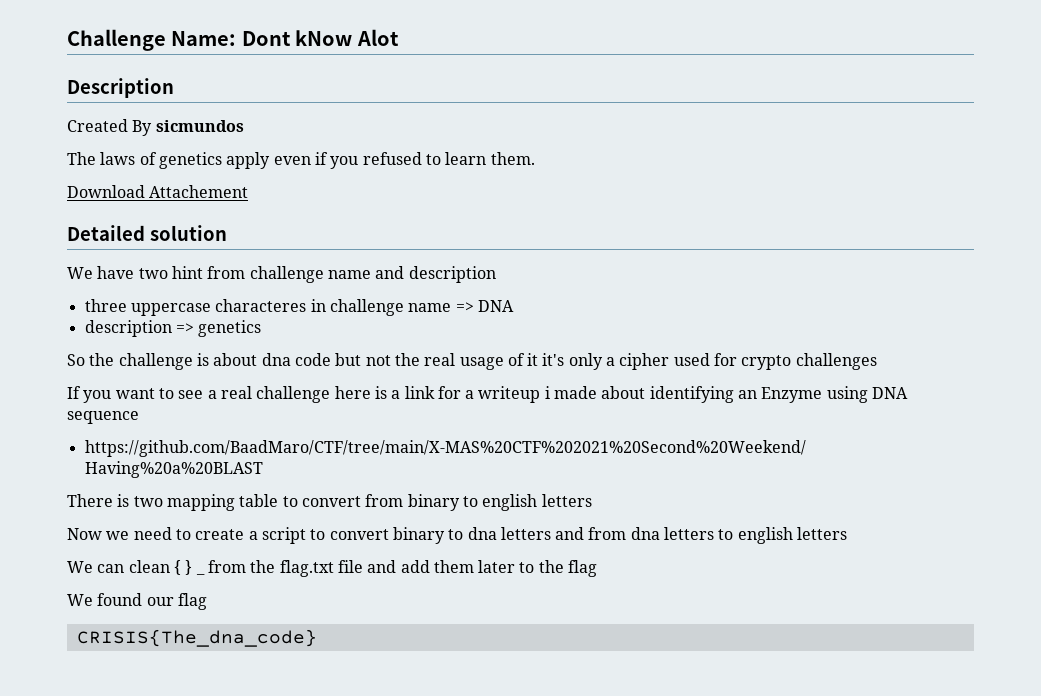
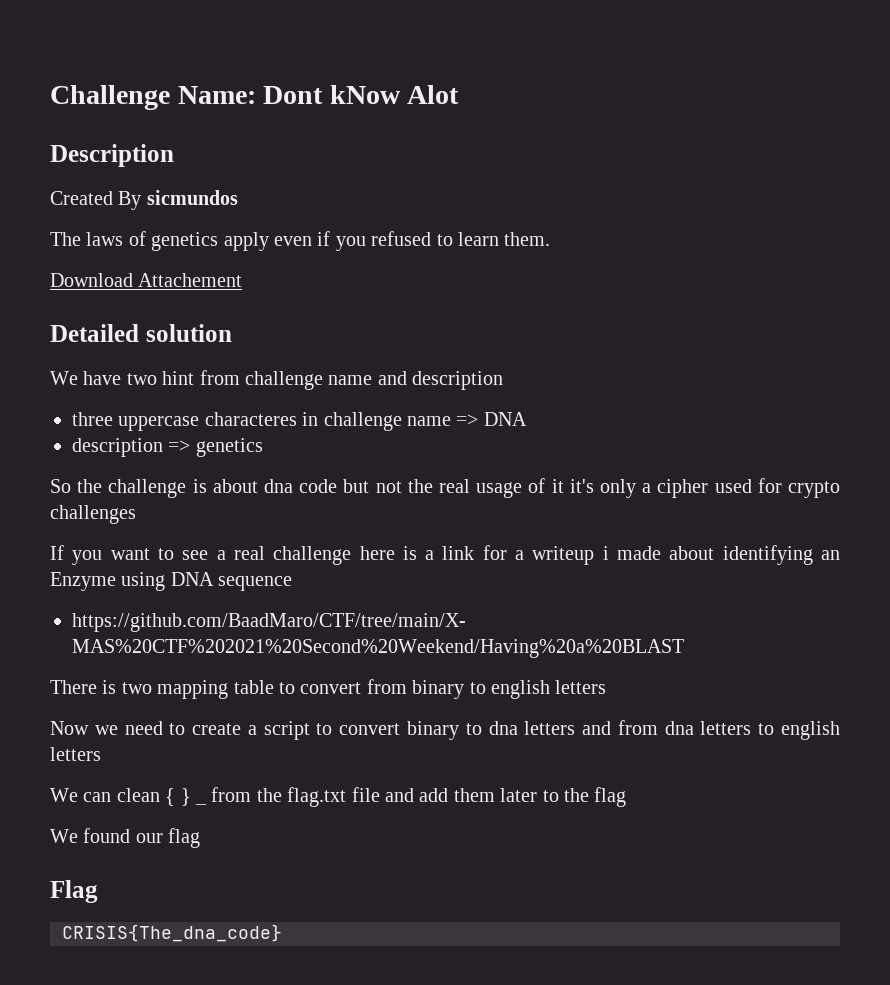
+ Flag

